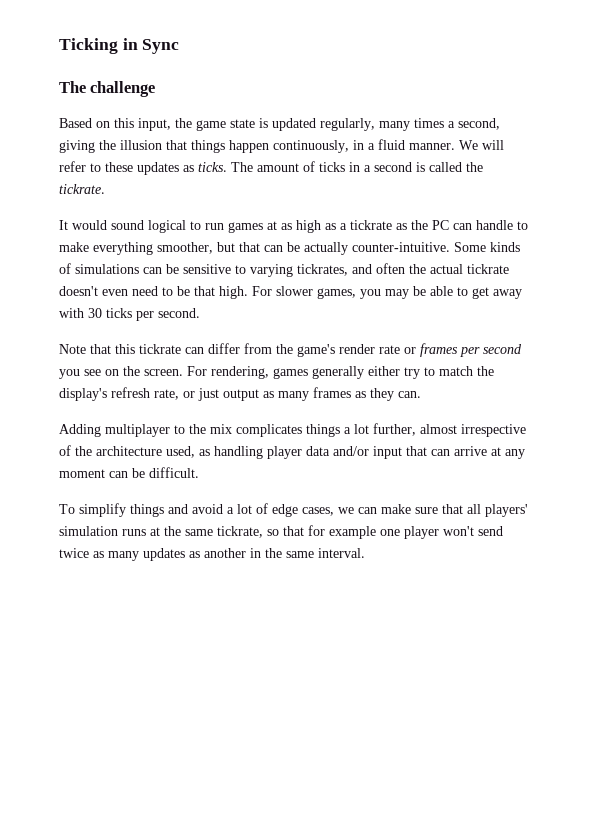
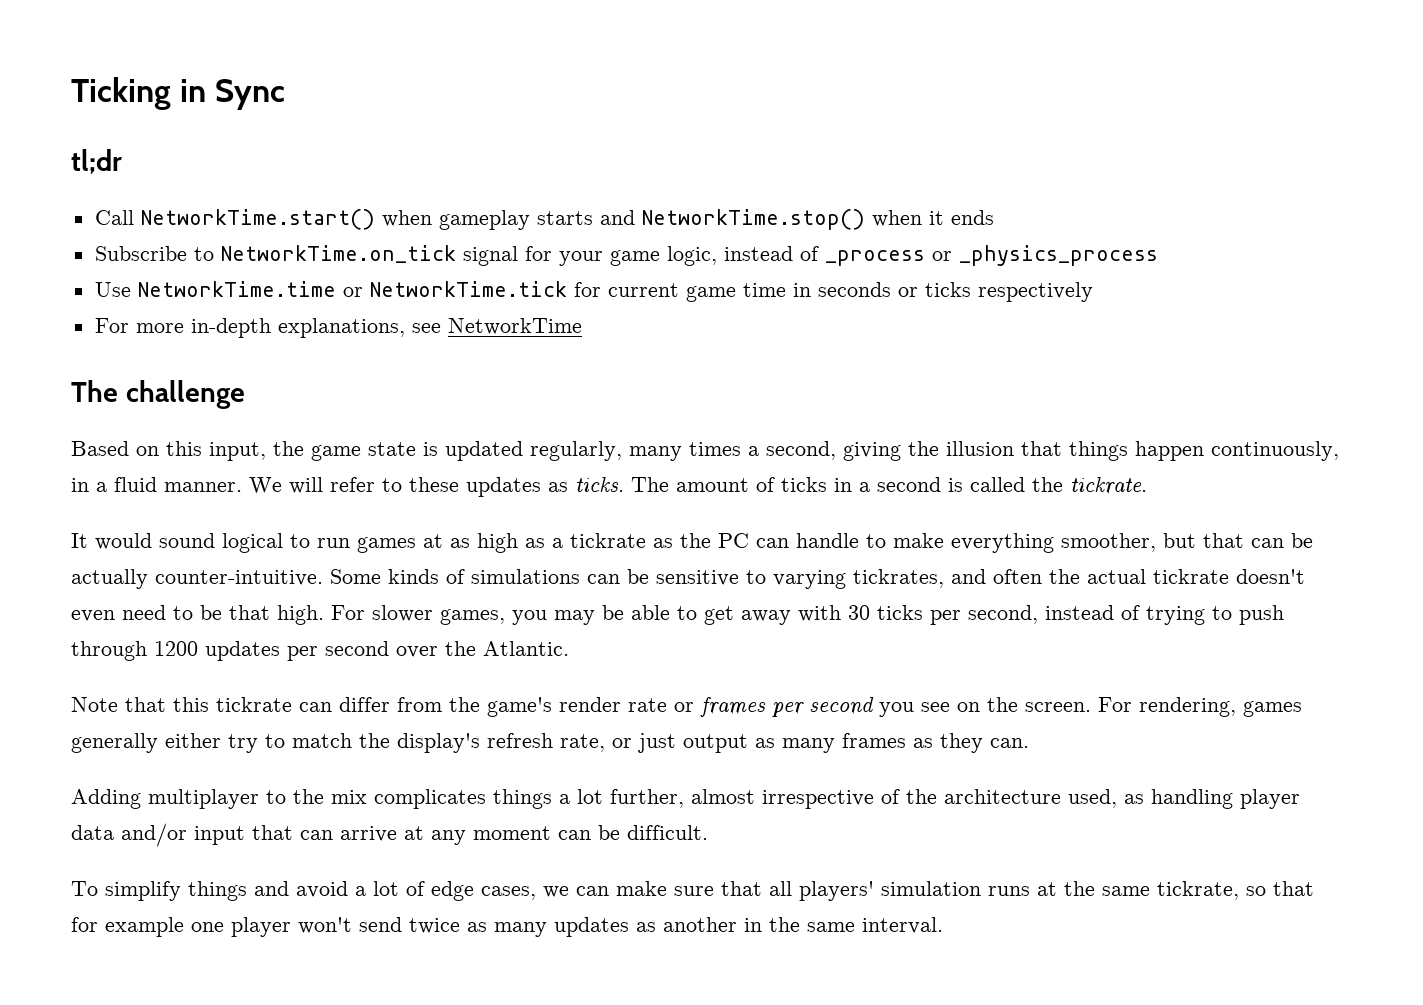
+ tl;dr
+ Call NetworkTime.start() when gameplay starts and NetworkTime.stop() when it ends
+ Subscribe to NetworkTime.on_tick signal for your game logic, instead of _process or _physics_process
+ Use NetworkTime.time or NetworkTime.tick for current game time in seconds or ticks respectively
+ For more in-depth explanations, see NetworkTime
- For slower games, you may be able to get away with 30 ticks per second.
+ For slower games, you may be able to get away with 30 ticks per second, instead of trying to push through 1200 updates per second over the Atlantic.

